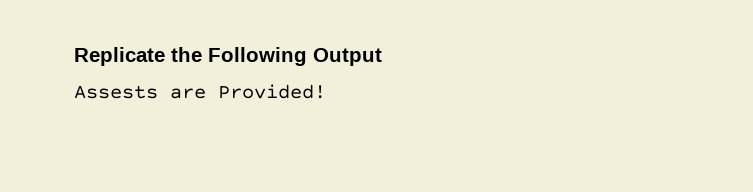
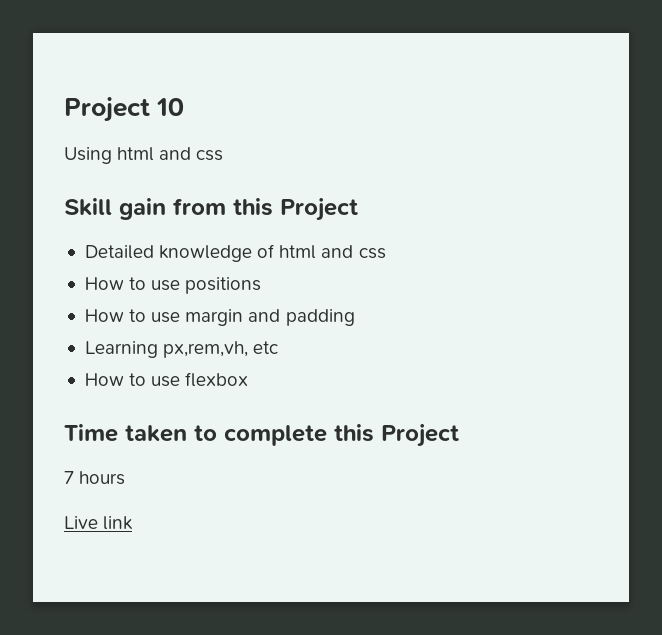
- Replicate the Following Output
- Assests are Provided!
+ Project 10
+ Using html and css
+ Skill gain from this Project
+ Detailed knowledge of html and css
+ How to use positions
+ How to use margin and padding
+ Learning px,rem,vh, etc
+ How to use flexbox
+ Time taken to complete this Project
+ 7 hours
+ Live link

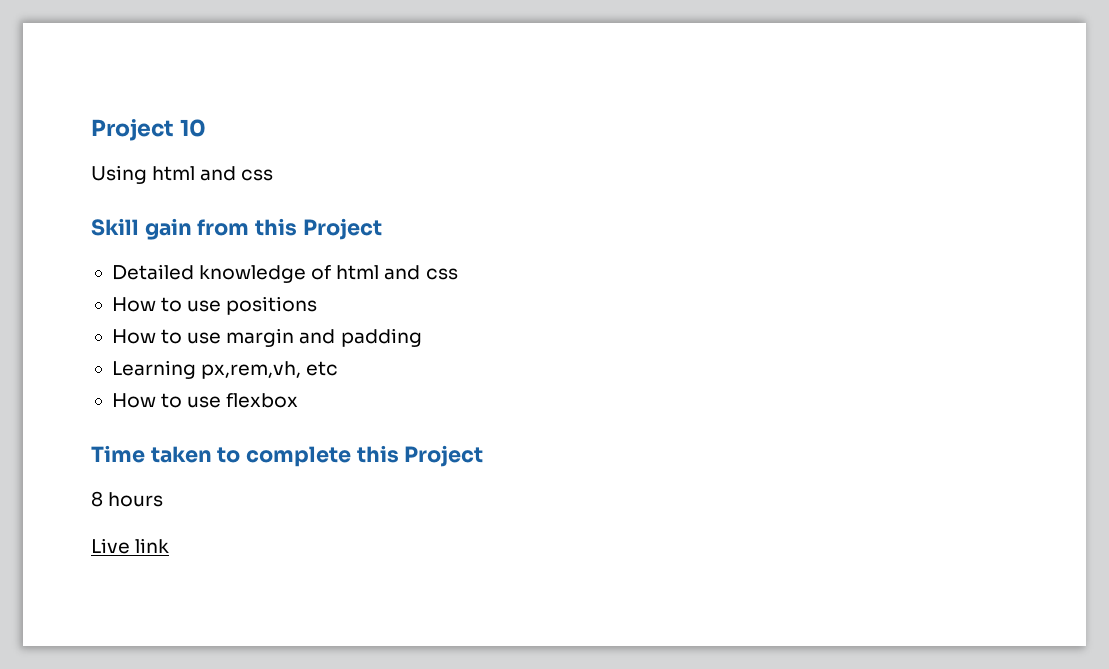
- 7 hours
+ 8 hours

